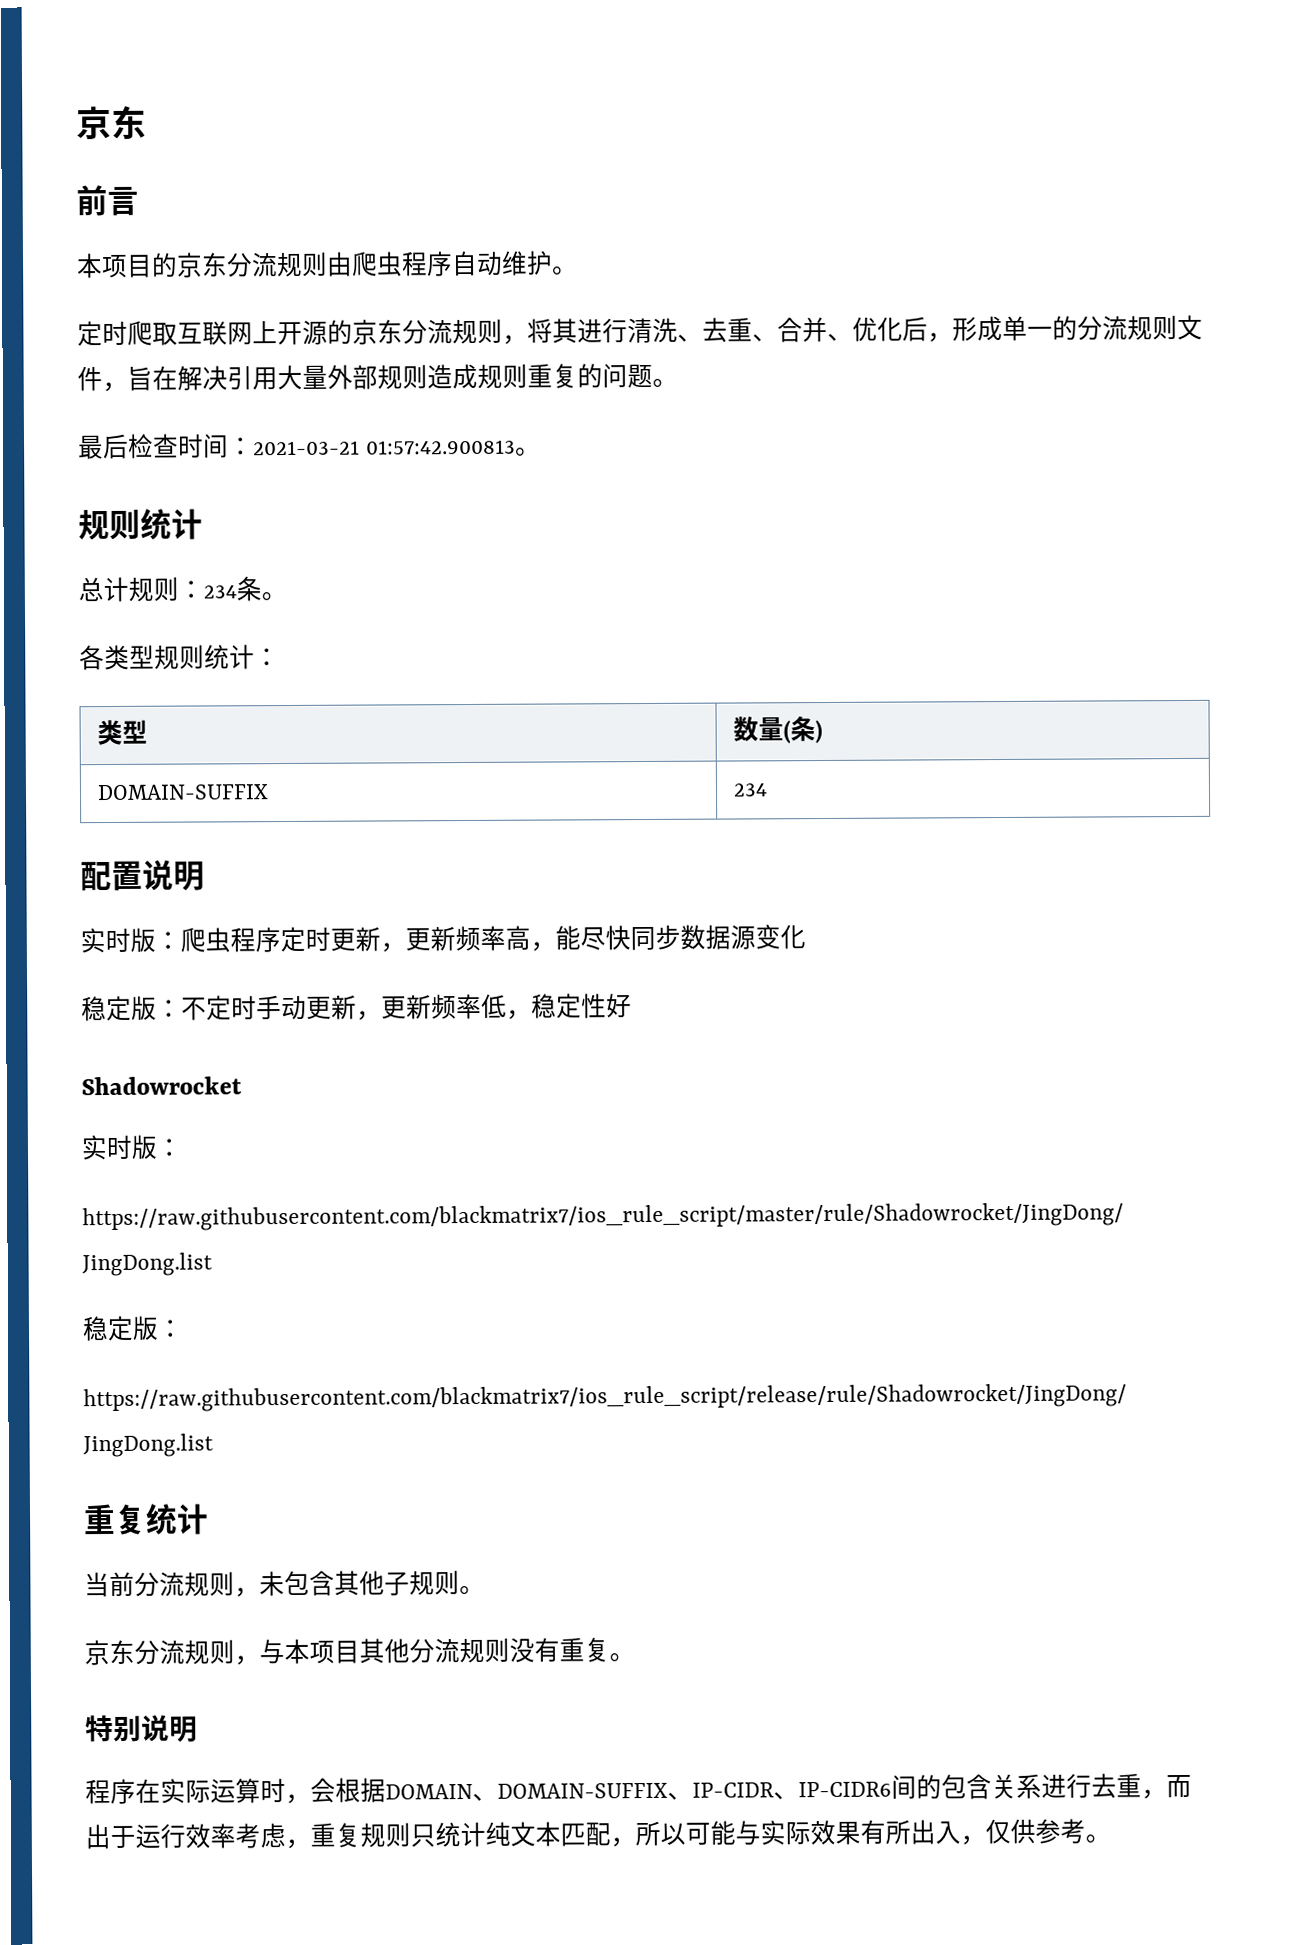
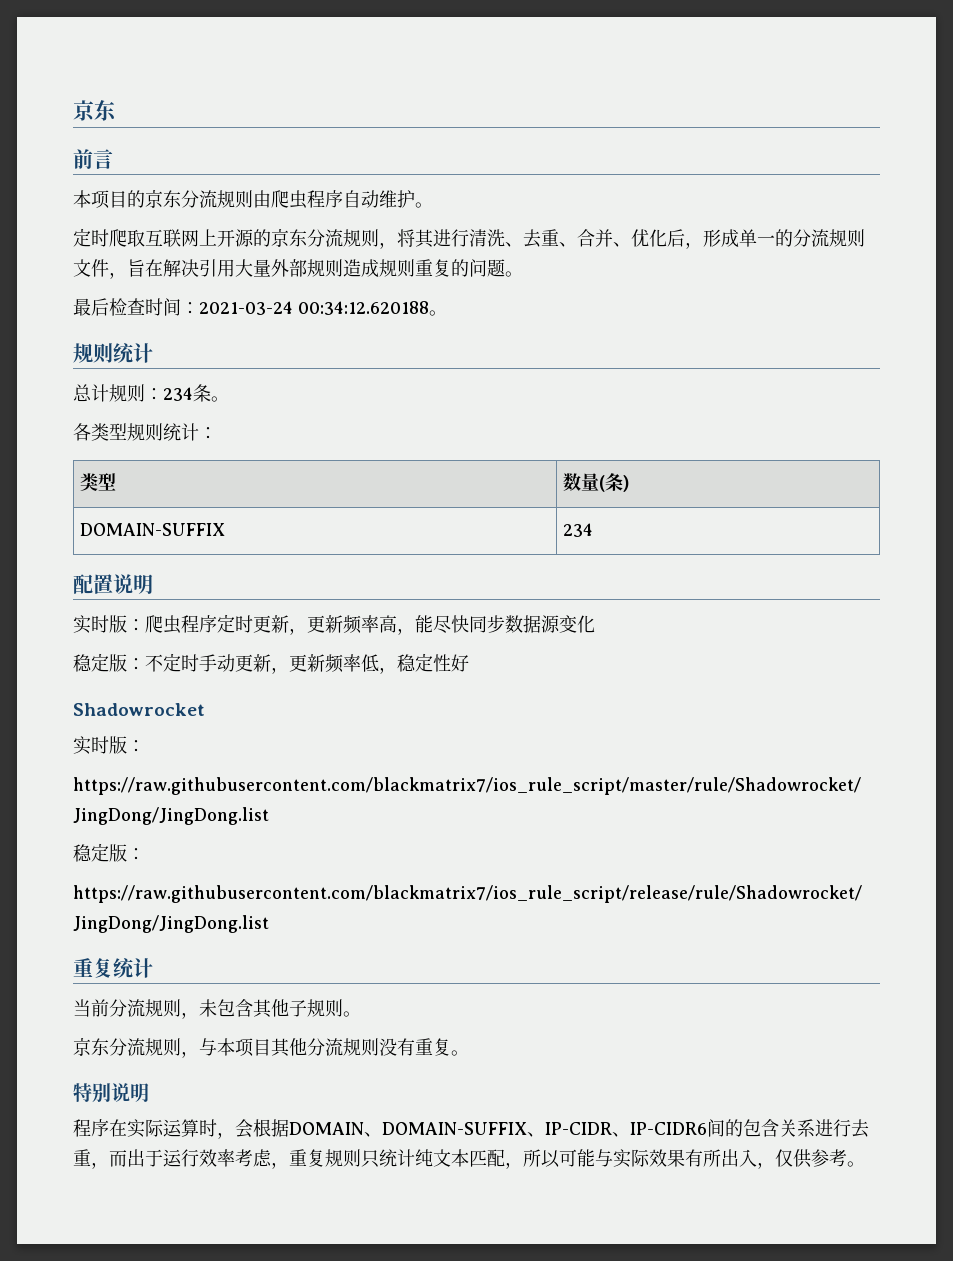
- 最后检查时间：2021-03-21 01:57:42.900813。
+ 最后检查时间：2021-03-24 00:34:12.620188。

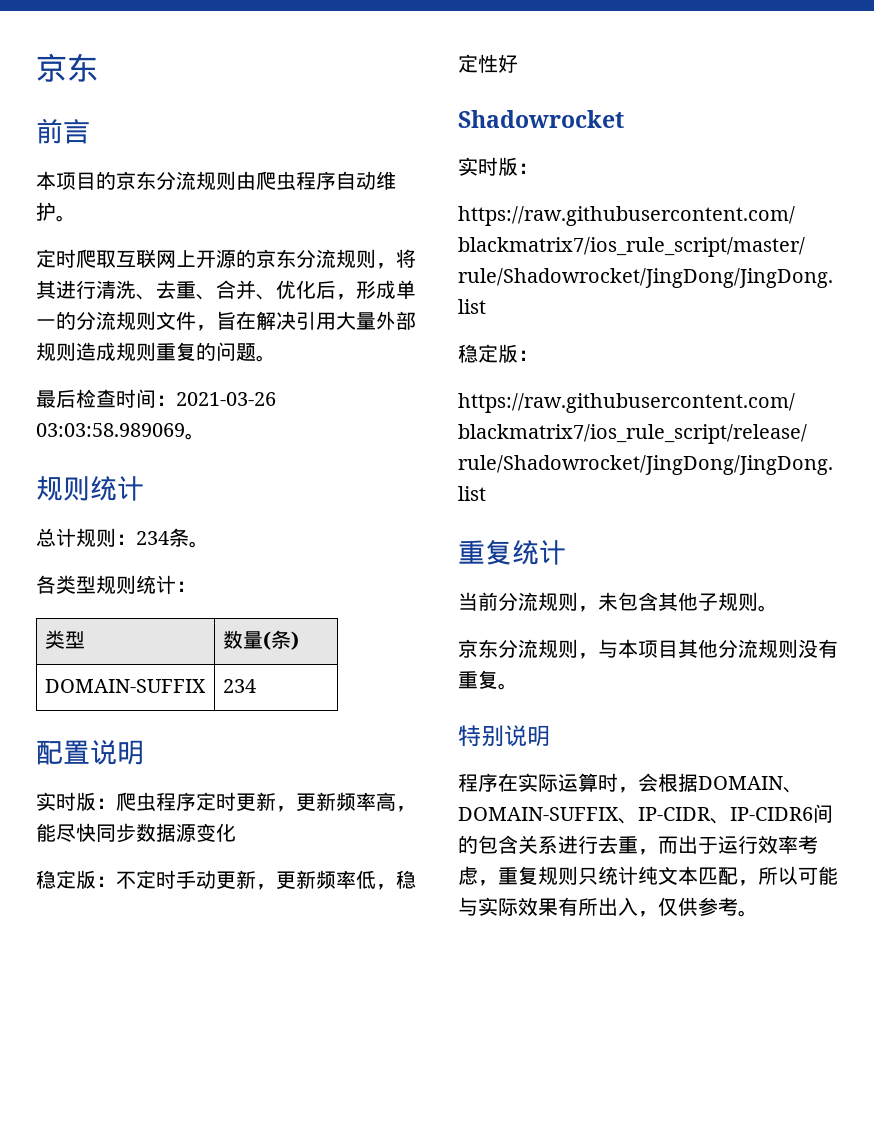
- 最后检查时间：2021-03-24 00:34:12.620188。
+ 最后检查时间：2021-03-26 03:03:58.989069。

